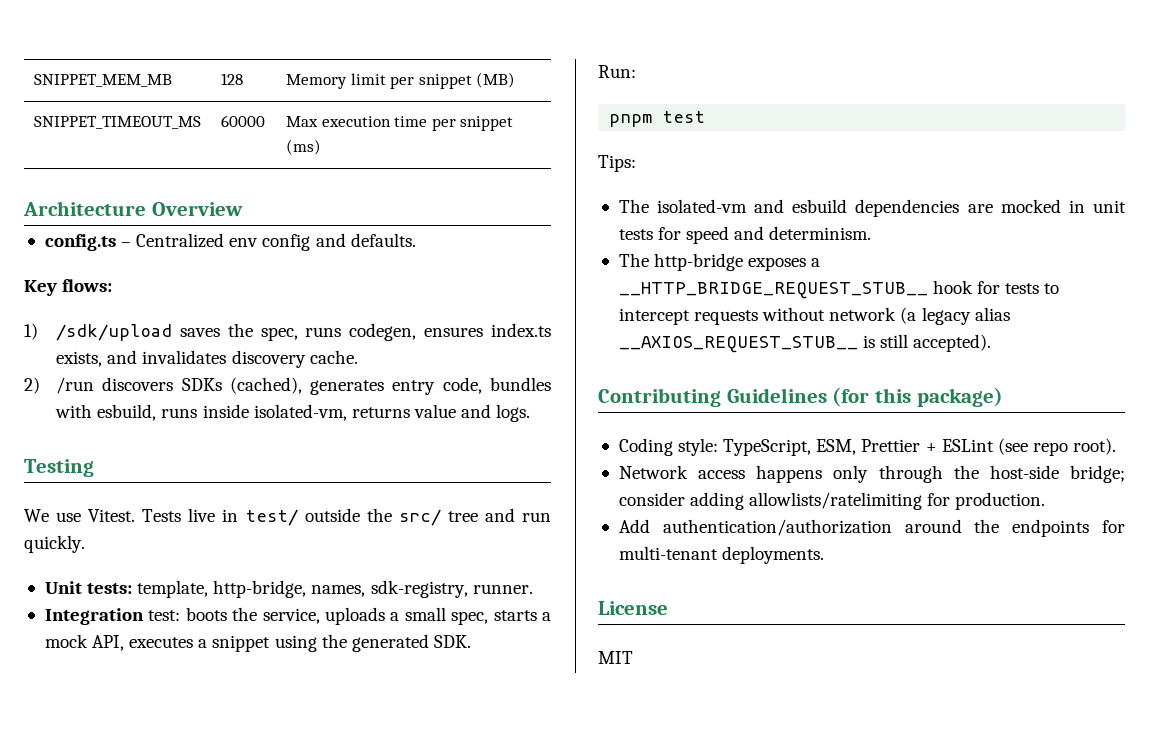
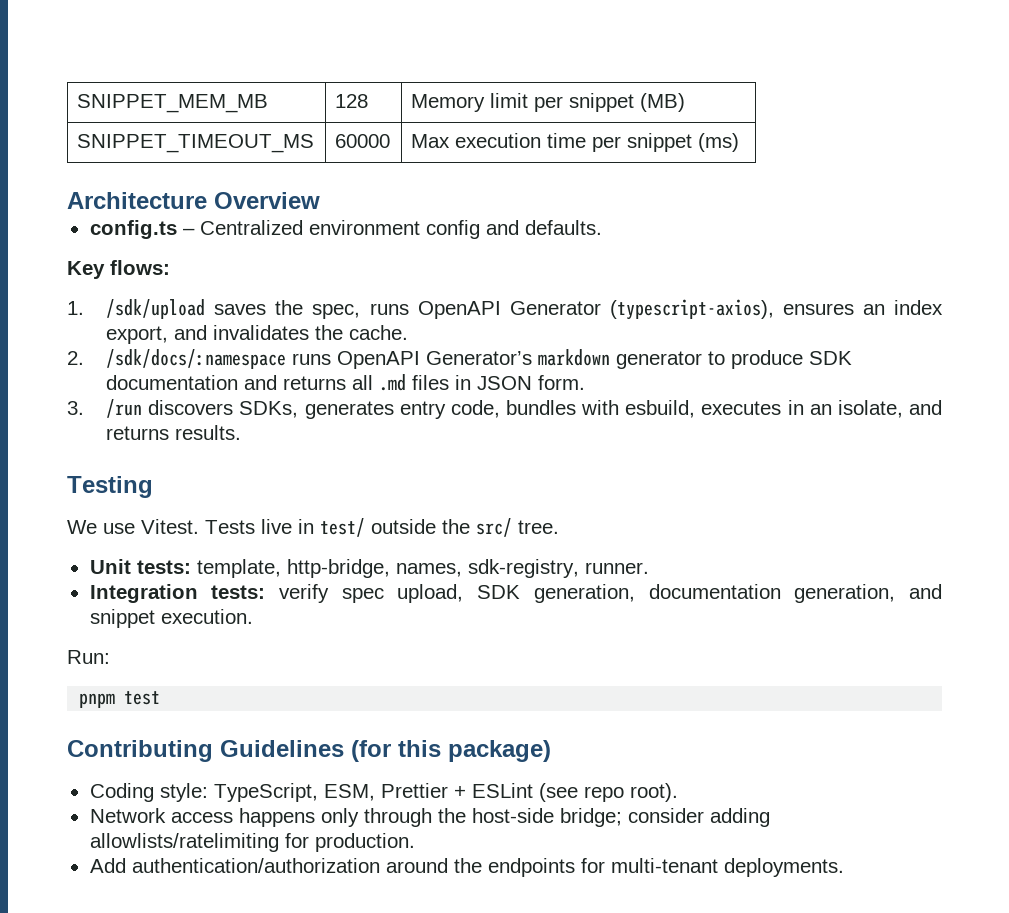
- config.ts – Centralized env config and defaults.
+ config.ts – Centralized environment config and defaults.
- 1) /sdk/upload saves the spec, runs codegen, ensures index.ts exists, and invalidates discovery cache.
+ 1. /sdk/upload saves the spec, runs OpenAPI Generator (typescript-axios), ensures an index export, and invalidates the cache.
- 2) /run discovers SDKs (cached), generates entry code, bundles with esbuild, runs inside isolated-vm, returns value and logs.
+ 2. /sdk/docs/:namespace runs OpenAPI Generator’s markdown generator to produce SDK documentation and returns all .md files in JSON form.
+ 3. /run discovers SDKs, generates entry code, bundles with esbuild, executes in an isolate, and returns results.
- Tests live in test/ outside the src/ tree and run quickly.
+ Tests live in test/ outside the src/ tree.
- Integration test: boots the service, uploads a small spec, starts a mock API, executes a snippet using the generated SDK.
+ Integration tests: verify spec upload, SDK generation, documentation generation, and snippet execution.
  Run:
  pnpm test
- Tips:
- The isolated-vm and esbuild dependencies are mocked in unit tests for speed and determinism.
- The http-bridge exposes a __HTTP_BRIDGE_REQUEST_STUB__ hook for tests to intercept requests without network (a legacy alias __AXIOS_REQUEST_STUB__ is still accepted).
- License
- MIT

